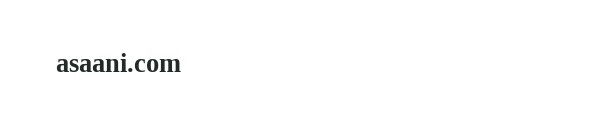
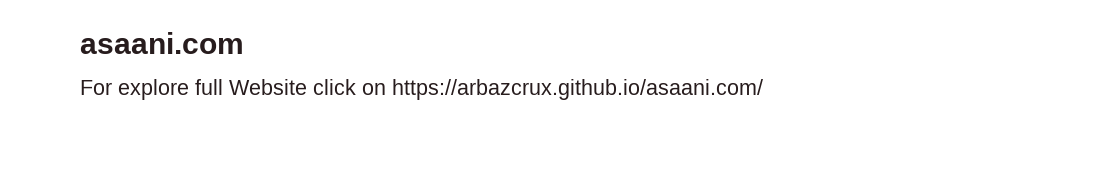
+ For explore full Website click on https://arbazcrux.github.io/asaani.com/

